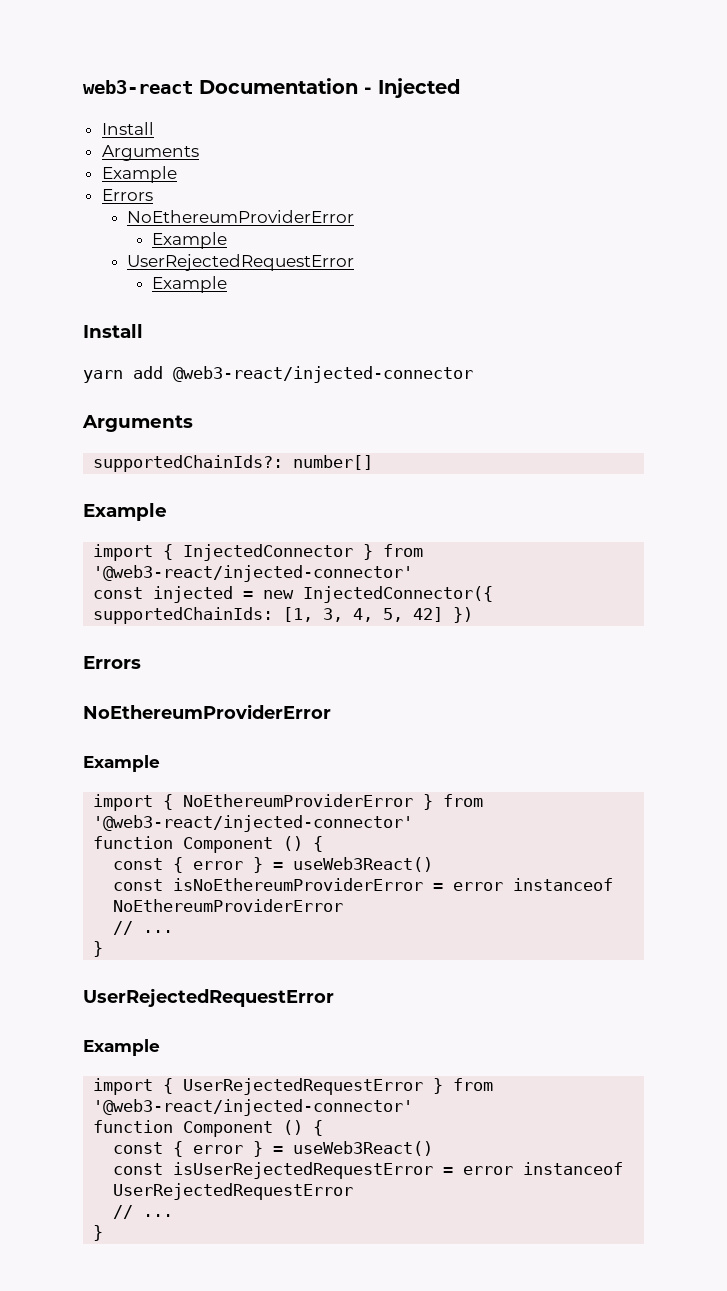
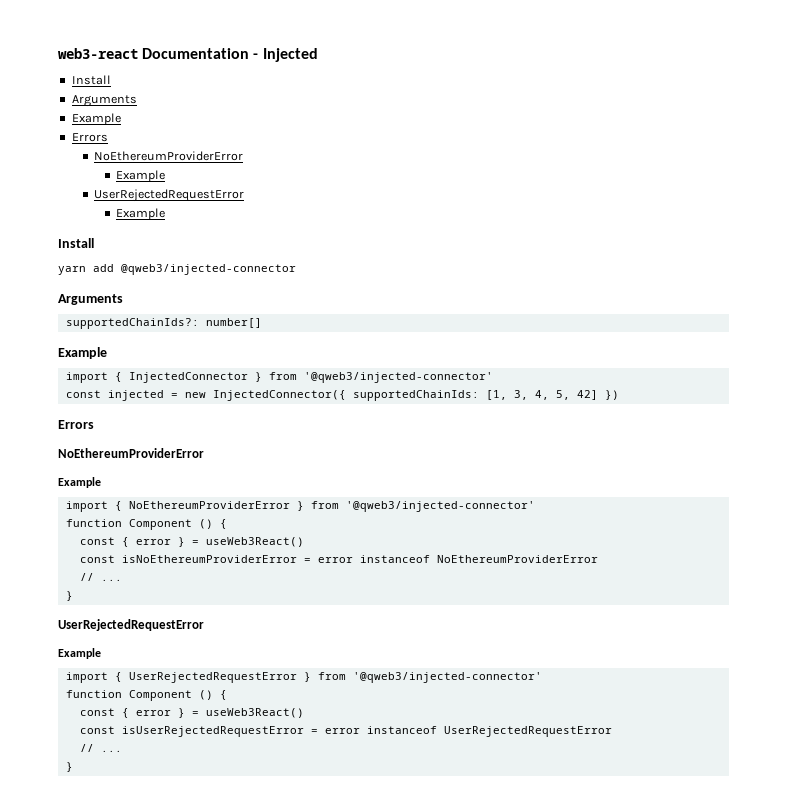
- yarn add @web3-react/injected-connector
+ yarn add @qweb3/injected-connector
- import { InjectedConnector } from '@web3-react/injected-connector'
+ import { InjectedConnector } from '@qweb3/injected-connector'
- import { NoEthereumProviderError } from '@web3-react/injected-connector'
+ import { NoEthereumProviderError } from '@qweb3/injected-connector'
- import { UserRejectedRequestError } from '@web3-react/injected-connector'
+ import { UserRejectedRequestError } from '@qweb3/injected-connector'

